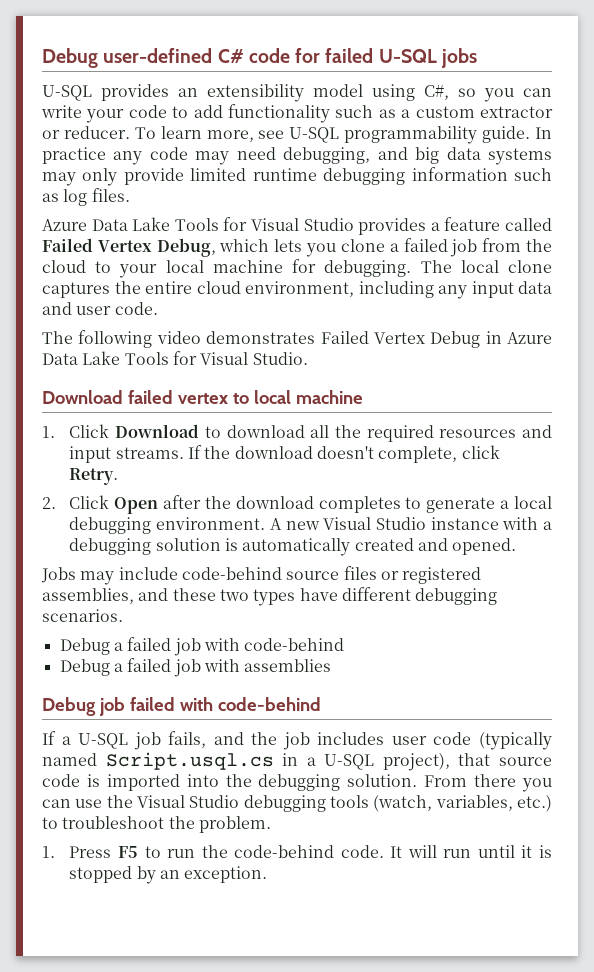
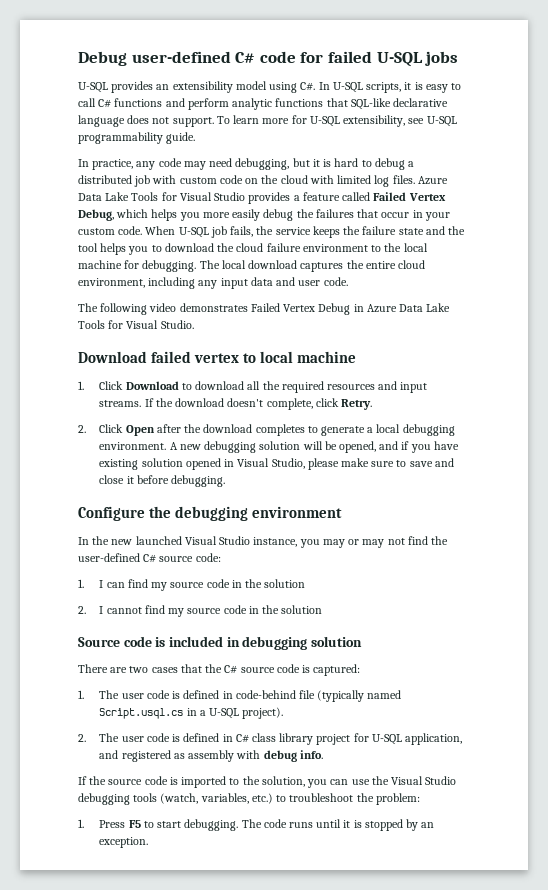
- U-SQL provides an extensibility model using C#, so you can write your code to add functionality such as a custom extractor or reducer. To learn more, see U-SQL programmability guide. In practice any code may need debugging, and big data systems may only provide limited runtime debugging information such as log files.
- Azure Data Lake Tools for Visual Studio provides a feature called Failed Vertex Debug, which lets you clone a failed job from the cloud to your local machine for debugging.
+ U-SQL provides an extensibility model using C#. In U-SQL scripts, it is easy to call C# functions and perform analytic functions that SQL-like declarative language does not support. To learn more for U-SQL extensibility, see U-SQL programmability guide.
+ In practice, any code may need debugging, but it is hard to debug a distributed job with custom code on the cloud with limited log files. Azure Data Lake Tools for Visual Studio provides a feature called Failed Vertex Debug, which helps you more easily debug the failures that occur in your custom code. When U-SQL job fails, the service keeps the failure state and the tool helps you to download the cloud failure environment to the local machine for debugging.
- The local clone captures the entire cloud environment, including any input data and user code.
+ The local download captures the entire cloud environment, including any input data and user code.
- A new Visual Studio instance with a debugging solution is automatically created and opened.
- Jobs may include code-behind source files or registered assemblies, and these two types have different debugging scenarios.
- Debug a failed job with code-behind
- Debug a failed job with assemblies
- Debug job failed with code-behind
- If a U-SQL job fails, and the job includes user code (typically named Script.usql.cs in a U-SQL project), that source code is imported into the debugging solution. From there you can use the Visual Studio debugging tools (watch, variables, etc.) to troubleshoot the problem.
+ A new debugging solution will be opened, and if you have existing solution opened in Visual Studio, please make sure to save and close it before debugging.
+ Configure the debugging environment
+ In the new launched Visual Studio instance, you may or may not find the user-defined C# source code:
+ 1. I can find my source code in the solution
+ 2. I cannot find my source code in the solution
+ Source code is included in debugging solution
+ There are two cases that the C# source code is captured:
+ 1. The user code is defined in code-behind file (typically named Script.usql.cs in a U-SQL project).
+ 2. The user code is defined in C# class library project for U-SQL application, and registered as assembly with debug info.
+ If the source code is imported to the solution, you can use the Visual Studio debugging tools (watch, variables, etc.) to troubleshoot the problem:
- 1. Press F5 to run the code-behind code. It will run until it is stopped by an exception.
+ 1. Press F5 to start debugging. The code runs until it is stopped by an exception.

